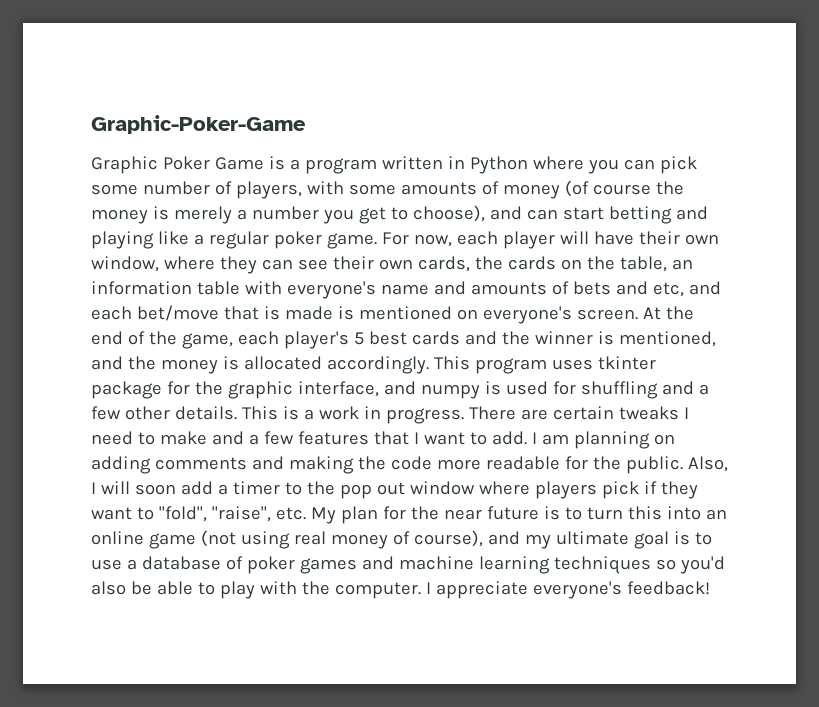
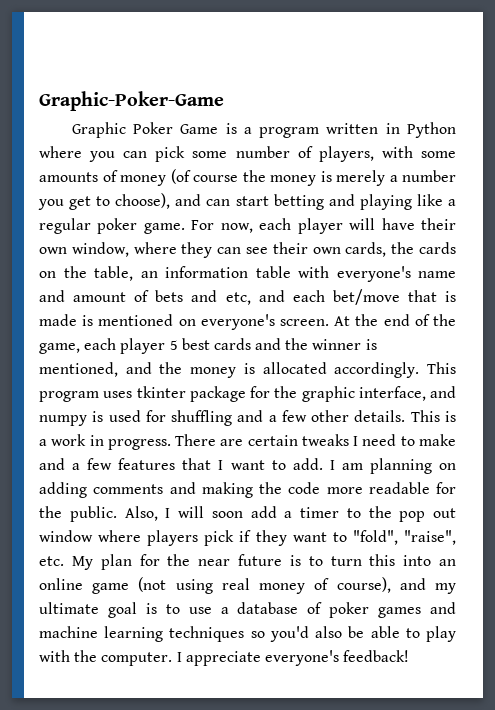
- For now, each player will have their own window, where they can see their own cards, the cards on the table, an information table with everyone's name and amounts of bets and etc, and each bet/move that is made is mentioned on everyone's screen.
+ For now, each player will have their own window, where they can see their own cards, the cards on the table, an information table with everyone's name and amount of bets and etc, and each bet/move that is made is mentioned on everyone's screen.
- At the end of the game, each player's 5 best cards and the winner is mentioned, and the money is allocated accordingly.
+ At the end of the game, each player 5 best cards and the winner is mentioned, and the money is allocated accordingly.

